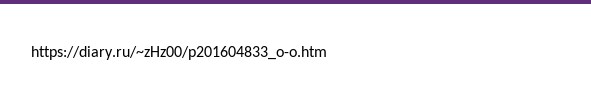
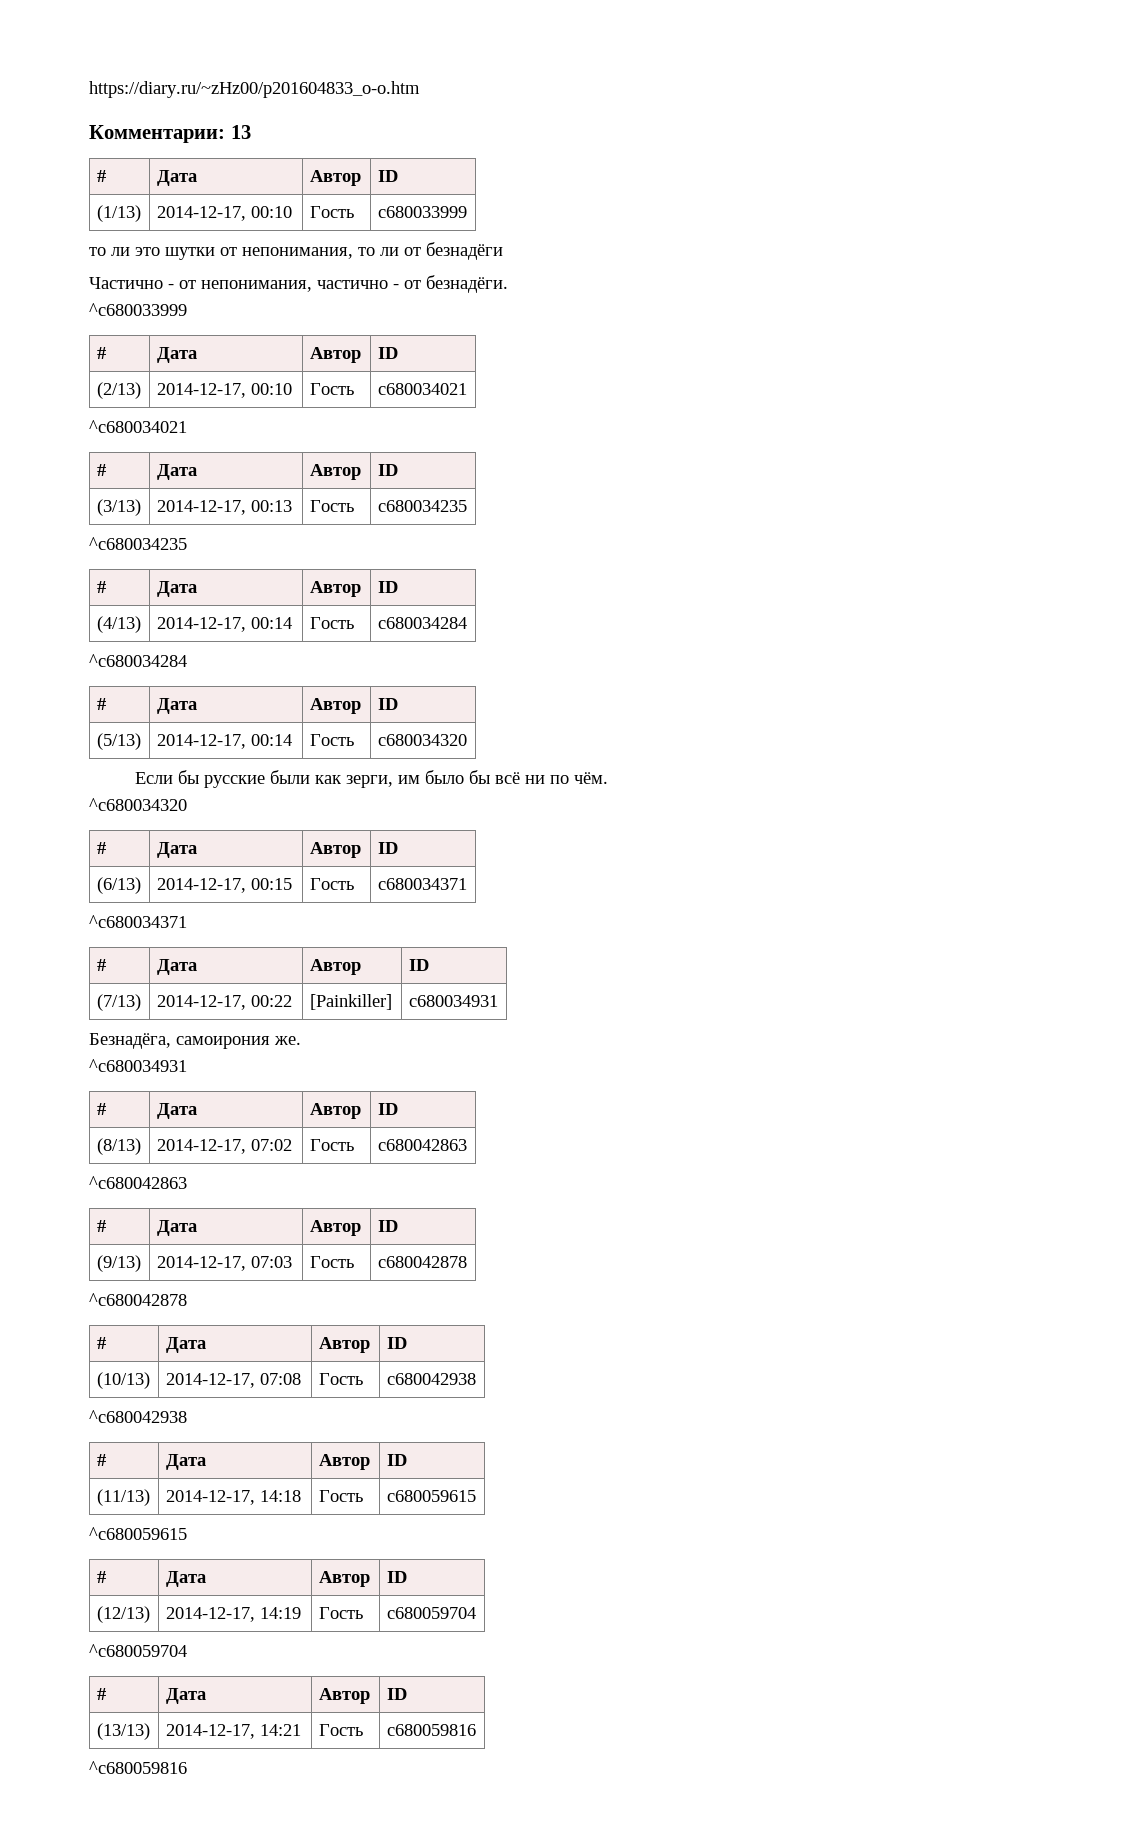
+ Комментарии: 13
+ # | Дата | Автор | ID
+ (1/13) | 2014-12-17, 00:10 | Гость | c680033999
+ то ли это шутки от непонимания, то ли от безнадёги
+ Частично - от непонимания, частично - от безнадёги.
+ ^c680033999
+ # | Дата | Автор | ID
+ (2/13) | 2014-12-17, 00:10 | Гость | c680034021
+ ^c680034021
+ # | Дата | Автор | ID
+ (3/13) | 2014-12-17, 00:13 | Гость | c680034235
+ ^c680034235
+ # | Дата | Автор | ID
+ (4/13) | 2014-12-17, 00:14 | Гость | c680034284
+ ^c680034284
+ # | Дата | Автор | ID
+ (5/13) | 2014-12-17, 00:14 | Гость | c680034320
+ Если бы русские были как зерги, им было бы всё ни по чём.
+ ^c680034320
+ # | Дата | Автор | ID
+ (6/13) | 2014-12-17, 00:15 | Гость | c680034371
+ ^c680034371
+ # | Дата | Автор | ID
+ (7/13) | 2014-12-17, 00:22 | [Painkiller] | c680034931
+ Безнадёга, самоирония же.
+ ^c680034931
+ # | Дата | Автор | ID
+ (8/13) | 2014-12-17, 07:02 | Гость | c680042863
+ ^c680042863
+ # | Дата | Автор | ID
+ (9/13) | 2014-12-17, 07:03 | Гость | c680042878
+ ^c680042878
+ # | Дата | Автор | ID
+ (10/13) | 2014-12-17, 07:08 | Гость | c680042938
+ ^c680042938
+ # | Дата | Автор | ID
+ (11/13) | 2014-12-17, 14:18 | Гость | c680059615
+ ^c680059615
+ # | Дата | Автор | ID
+ (12/13) | 2014-12-17, 14:19 | Гость | c680059704
+ ^c680059704
+ # | Дата | Автор | ID
+ (13/13) | 2014-12-17, 14:21 | Гость | c680059816
+ ^c680059816

